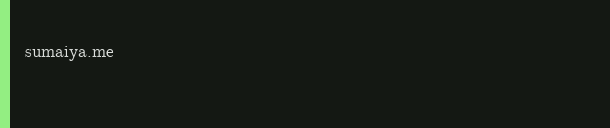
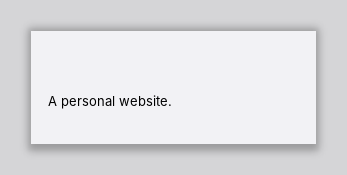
- sumaiya.me
+ A personal website.

